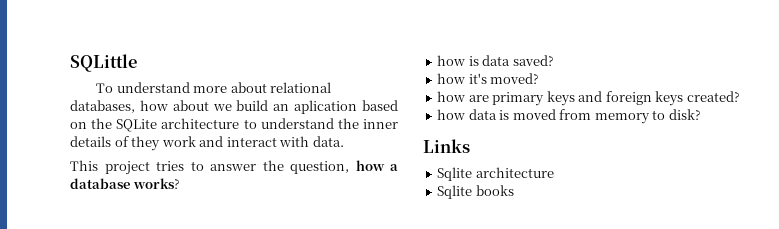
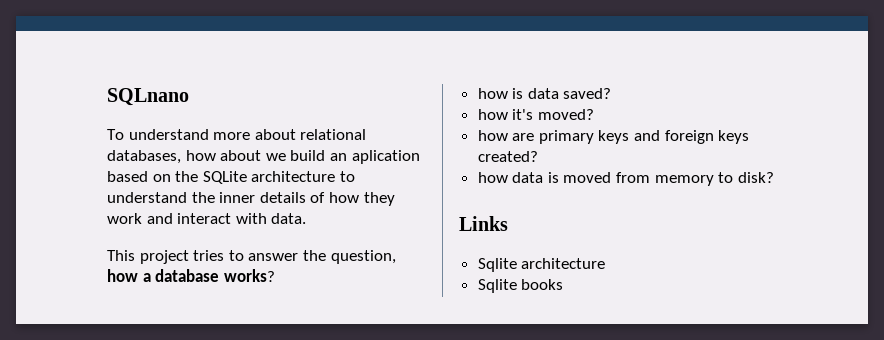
- SQLittle
+ SQLnano
- To understand more about relational databases, how about we build an aplication based on the SQLite architecture to understand the inner details of they work and interact with data.
+ To understand more about relational databases, how about we build an aplication based on the SQLite architecture to understand the inner details of how they work and interact with data.

